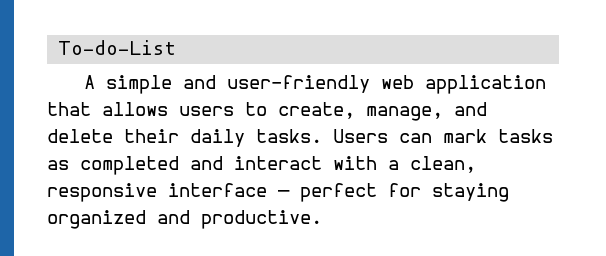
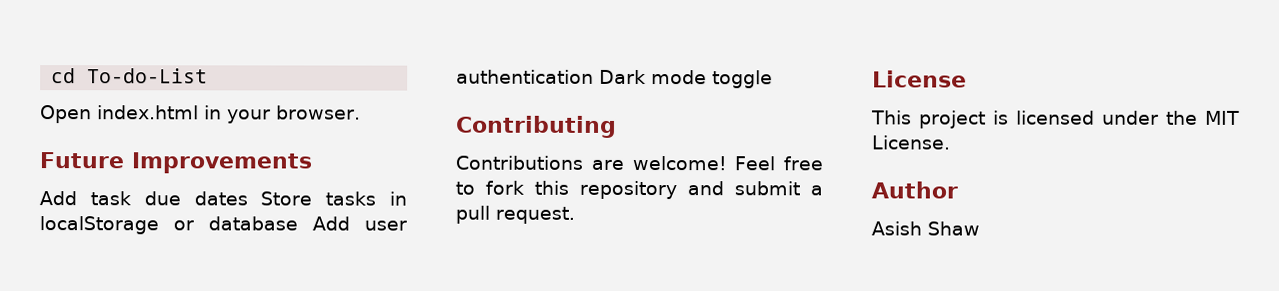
- To-do-List
+ cd To-do-List
- A simple and user-friendly web application that allows users to create, manage, and delete their daily tasks. Users can mark tasks as completed and interact with a clean, responsive interface — perfect for staying organized and productive.
+ Open index.html in your browser.
+ Future Improvements
+ Add task due dates Store tasks in localStorage or database Add user authentication Dark mode toggle
+ Contributing
+ Contributions are welcome! Feel free to fork this repository and submit a pull request.
+ License
+ This project is licensed under the MIT License.
+ Author
+ Asish Shaw

